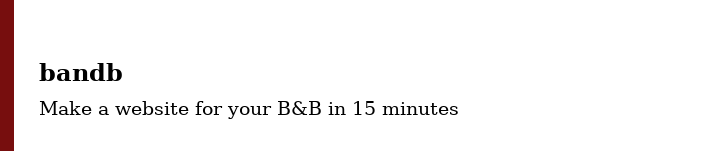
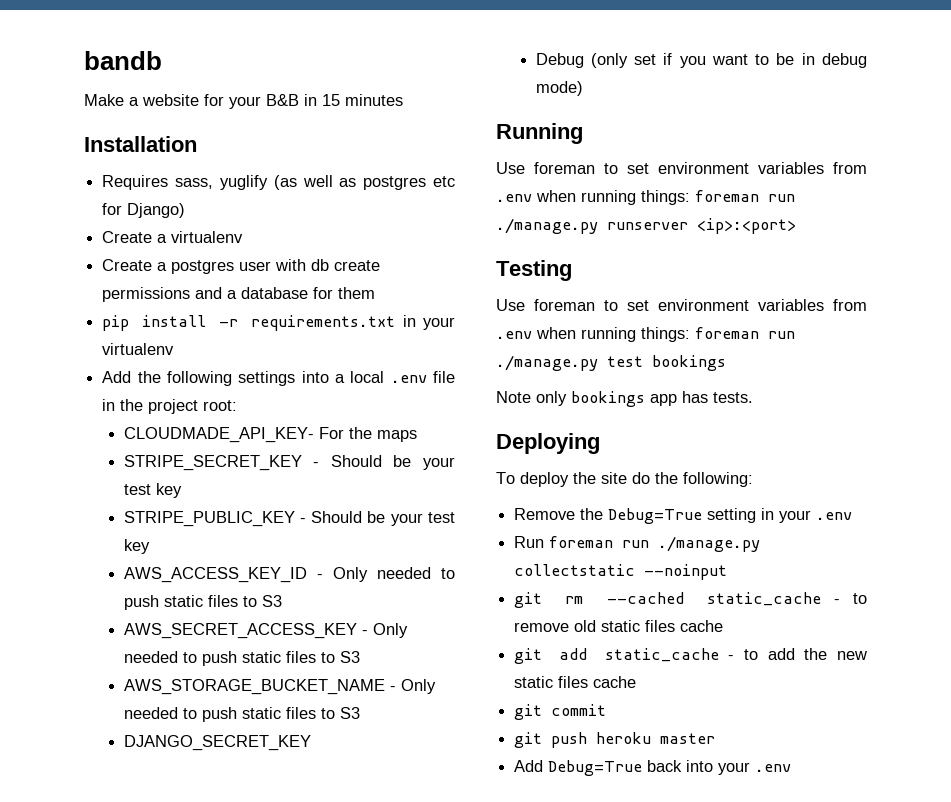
+ Installation
+ Requires sass, yuglify (as well as postgres etc for Django)
+ Create a virtualenv
+ Create a postgres user with db create permissions and a database for them
+ pip install -r requirements.txt in your virtualenv
+ Add the following settings into a local .env file in the project root:
+ CLOUDMADE_API_KEY- For the maps
+ STRIPE_SECRET_KEY - Should be your test key
+ STRIPE_PUBLIC_KEY - Should be your test key
+ AWS_ACCESS_KEY_ID - Only needed to push static files to S3
+ AWS_SECRET_ACCESS_KEY - Only needed to push static files to S3
+ AWS_STORAGE_BUCKET_NAME - Only needed to push static files to S3
+ DJANGO_SECRET_KEY
+ Debug (only set if you want to be in debug mode)
+ Running
+ Use foreman to set environment variables from .env when running things: foreman run ./manage.py runserver <ip>:<port>
+ Testing
+ Use foreman to set environment variables from .env when running things: foreman run ./manage.py test bookings
+ Note only bookings app has tests.
+ Deploying
+ To deploy the site do the following:
+ Remove the Debug=True setting in your .env
+ Run foreman run ./manage.py collectstatic --noinput
+ git rm --cached static_cache - to remove old static files cache
+ git add static_cache - to add the new static files cache
+ git commit
+ git push heroku master
+ Add Debug=True back into your .env

